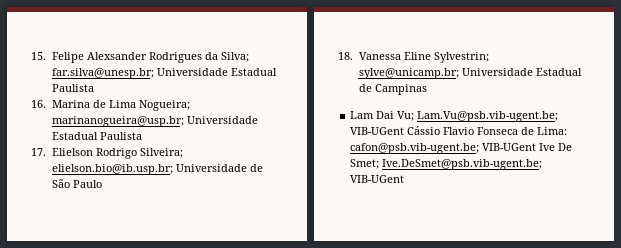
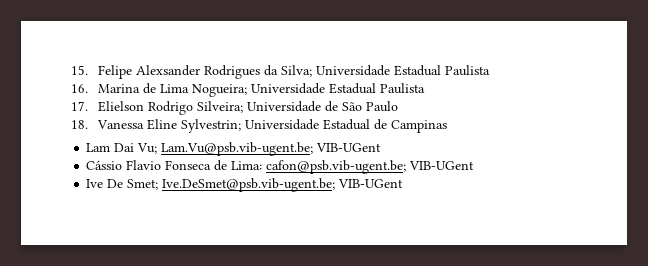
- 15. Felipe Alexsander Rodrigues da Silva; far.silva@unesp.br; Universidade Estadual Paulista
+ 15. Felipe Alexsander Rodrigues da Silva; Universidade Estadual Paulista
- 16. Marina de Lima Nogueira; marinanogueira@usp.br; Universidade Estadual Paulista
+ 16. Marina de Lima Nogueira; Universidade Estadual Paulista
- 17. Elielson Rodrigo Silveira; elielson.bio@ib.usp.br; Universidade de São Paulo
+ 17. Elielson Rodrigo Silveira; Universidade de São Paulo
- 18. Vanessa Eline Sylvestrin; sylve@unicamp.br; Universidade Estadual de Campinas
+ 18. Vanessa Eline Sylvestrin; Universidade Estadual de Campinas
- Lam Dai Vu; Lam.Vu@psb.vib-ugent.be; VIB-UGent Cássio Flavio Fonseca de Lima: cafon@psb.vib-ugent.be; VIB-UGent Ive De Smet; Ive.DeSmet@psb.vib-ugent.be; VIB-UGent
+ Lam Dai Vu; Lam.Vu@psb.vib-ugent.be; VIB-UGent
+ Cássio Flavio Fonseca de Lima: cafon@psb.vib-ugent.be; VIB-UGent
+ Ive De Smet; Ive.DeSmet@psb.vib-ugent.be; VIB-UGent

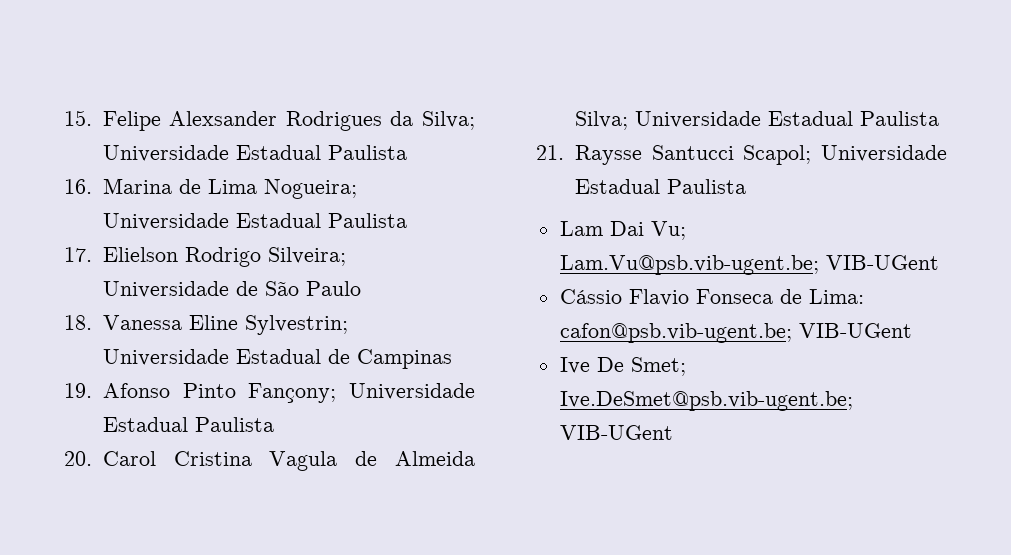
+ 19. Afonso Pinto Fançony; Universidade Estadual Paulista
+ 20. Carol Cristina Vagula de Almeida Silva; Universidade Estadual Paulista
+ 21. Raysse Santucci Scapol; Universidade Estadual Paulista

